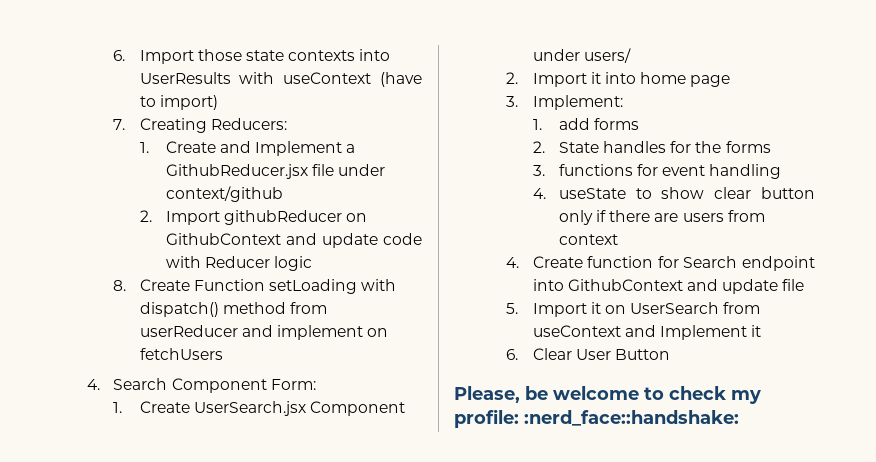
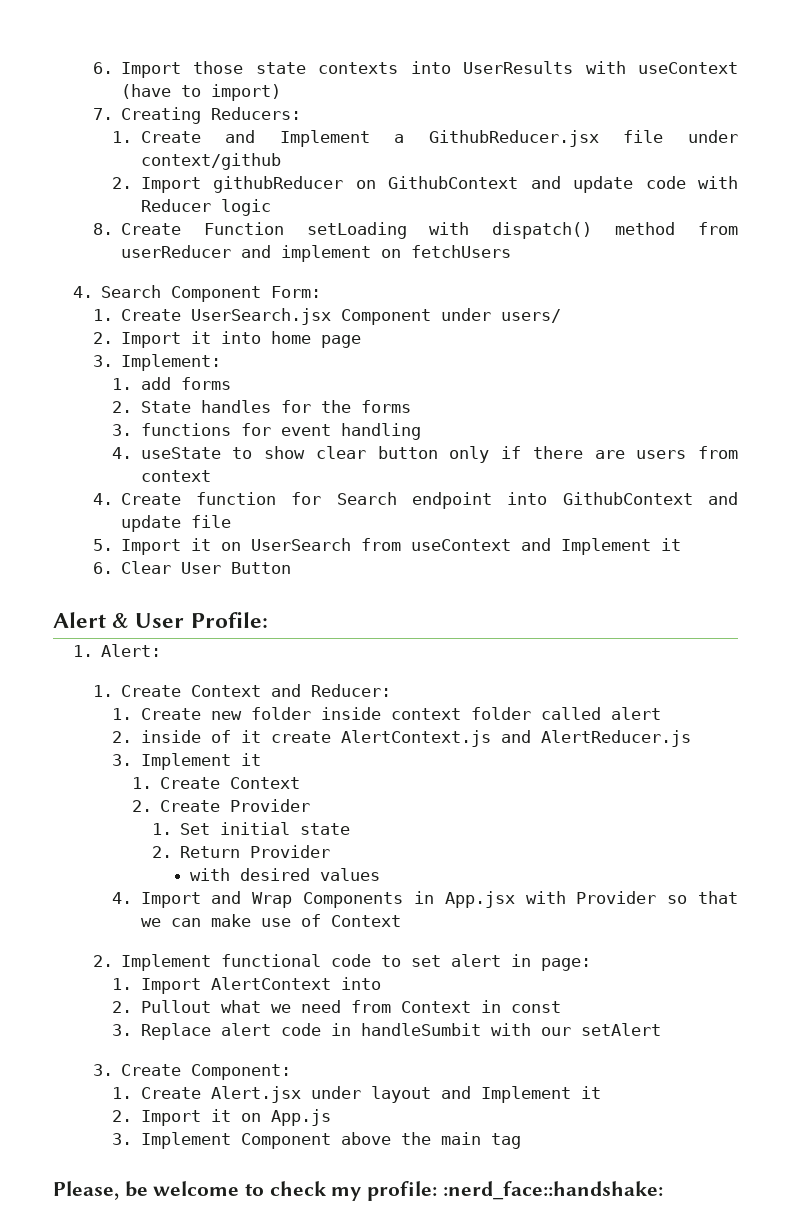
+ Alert & User Profile:
+ 1. Alert:
+ 1. Create Context and Reducer:
+ 1. Create new folder inside context folder called alert
+ 2. inside of it create AlertContext.js and AlertReducer.js
+ 3. Implement it
+ 1. Create Context
+ 2. Create Provider
+ 1. Set initial state
+ 2. Return Provider
+ with desired values
+ 4. Import and Wrap Components in App.jsx with Provider so that we can make use of Context
+ 2. Implement functional code to set alert in page:
+ 1. Import AlertContext into
+ 2. Pullout what we need from Context in const
+ 3. Replace alert code in handleSumbit with our setAlert
+ 3. Create Component:
+ 1. Create Alert.jsx under layout and Implement it
+ 2. Import it on App.js
+ 3. Implement Component above the main tag

